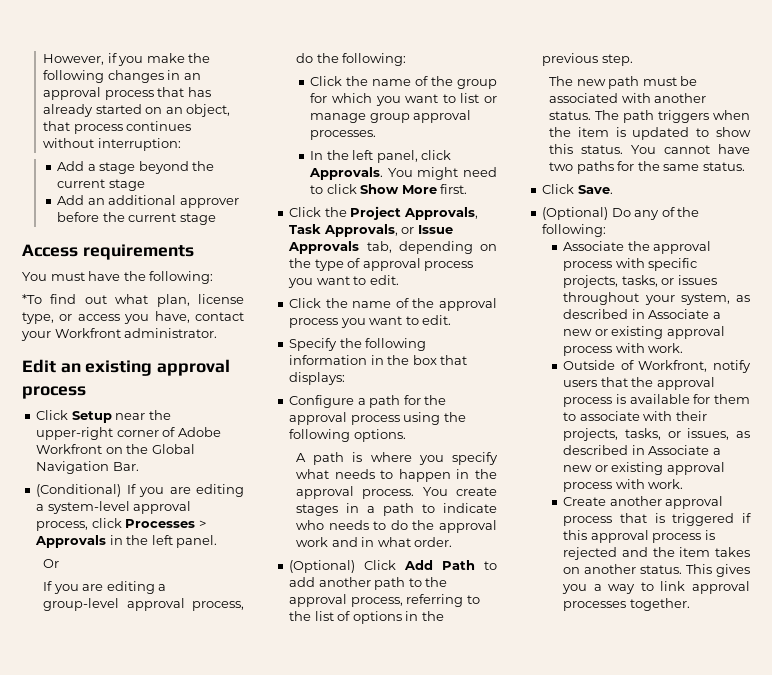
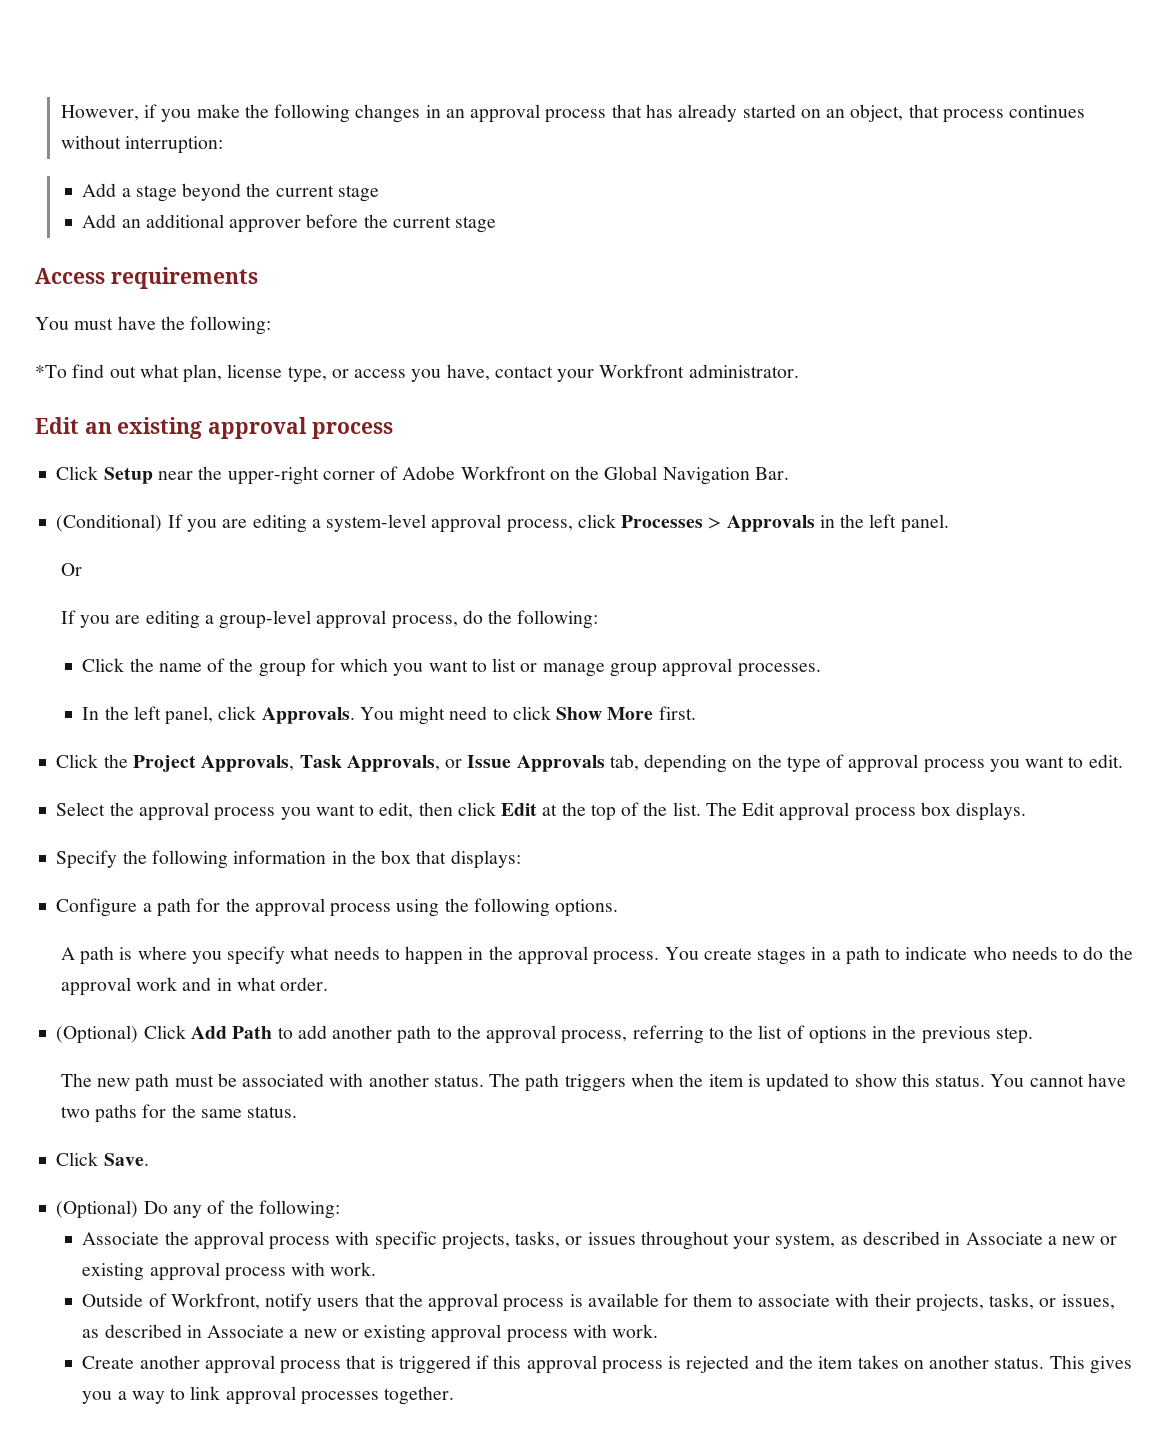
- Click the name of the approval process you want to edit.
+ Select the approval process you want to edit, then click Edit at the top of the list. The Edit approval process box displays.

